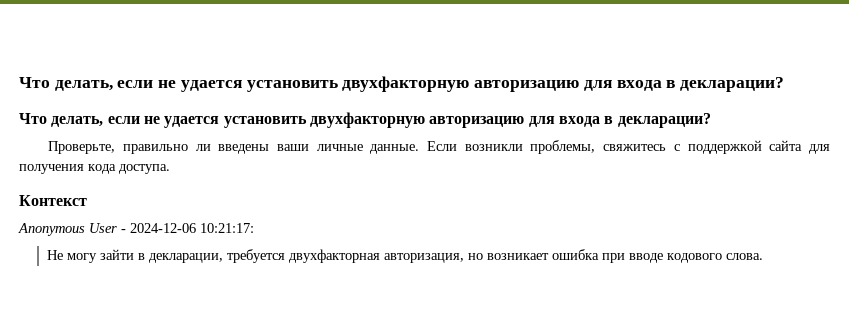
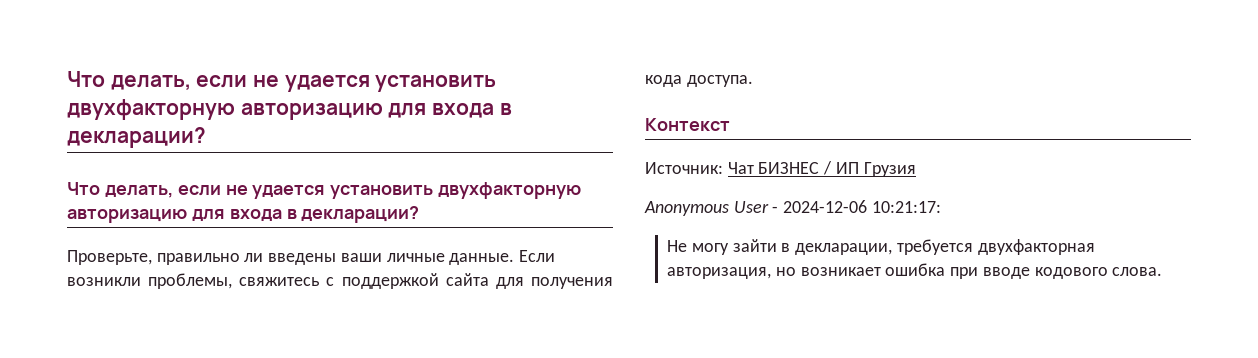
+ Источник: Чат БИЗНЕС / ИП Грузия

